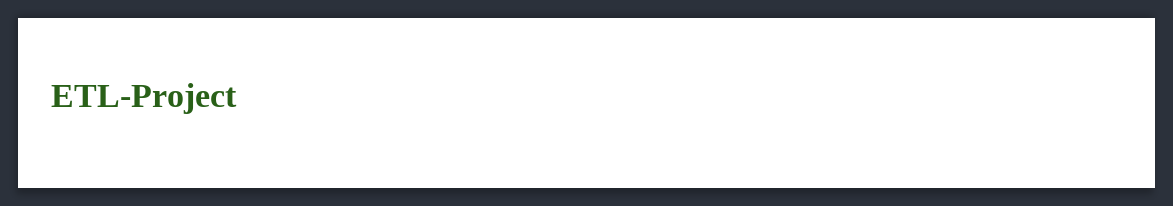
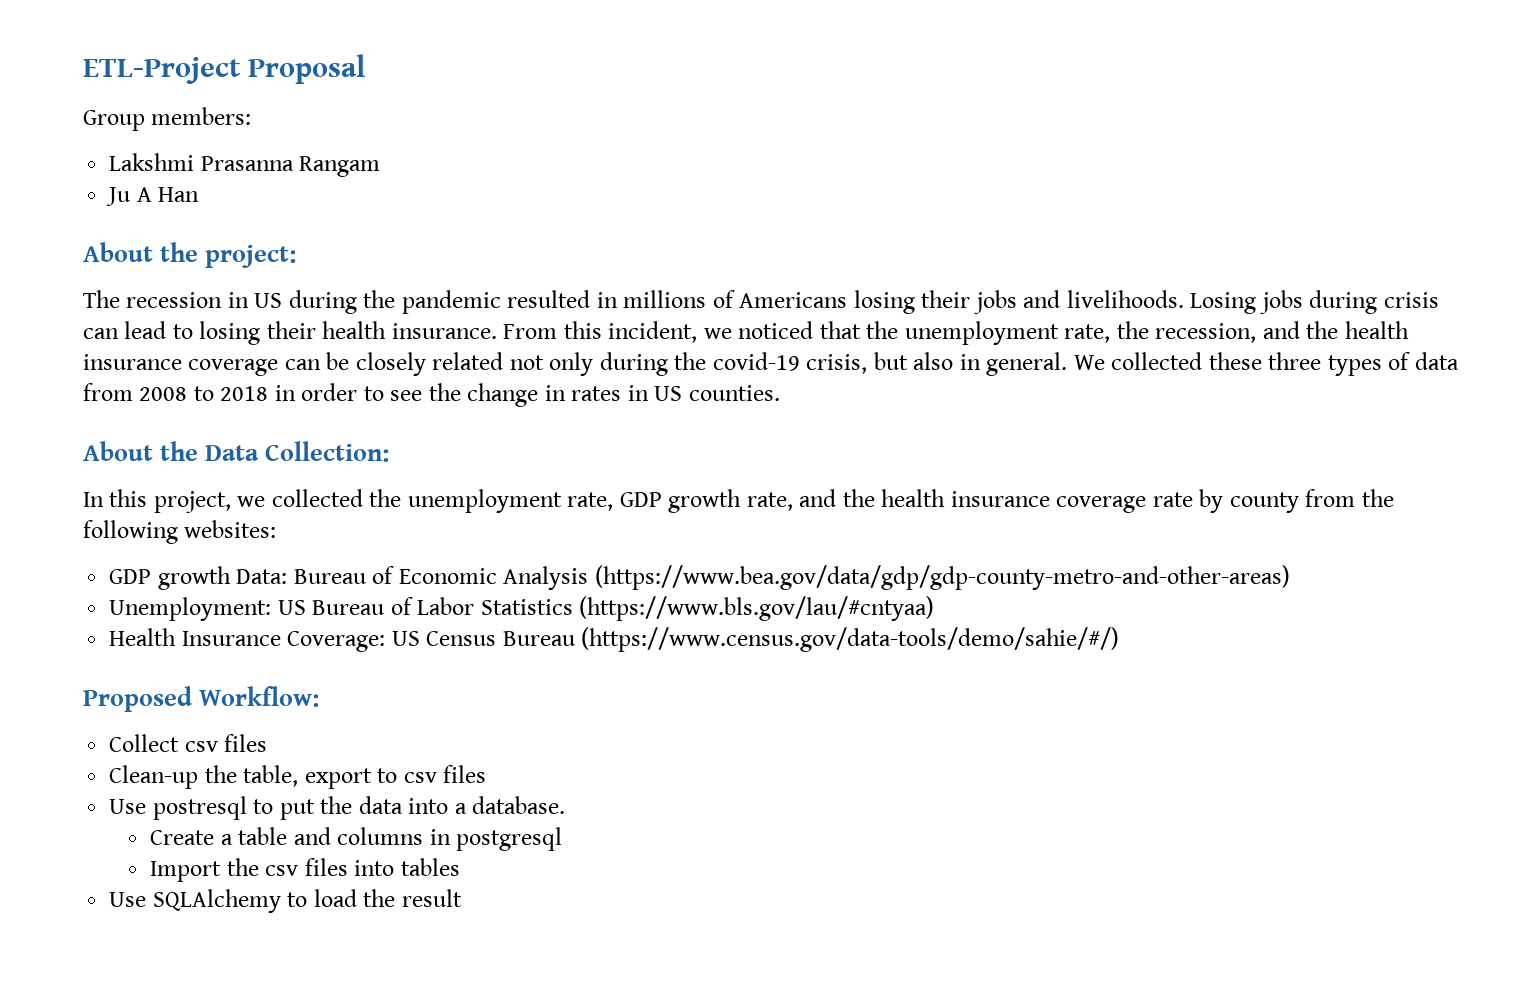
- ETL-Project
+ ETL-Project Proposal
+ Group members:
+ Lakshmi Prasanna Rangam
+ Ju A Han
+ About the project:
+ The recession in US during the pandemic resulted in millions of Americans losing their jobs and livelihoods. Losing jobs during crisis can lead to losing their health insurance. From this incident, we noticed that the unemployment rate, the recession, and the health insurance coverage can be closely related not only during the covid-19 crisis, but also in general. We collected these three types of data from 2008 to 2018 in order to see the change in rates in US counties.
+ About the Data Collection:
+ In this project, we collected the unemployment rate, GDP growth rate, and the health insurance coverage rate by county from the following websites:
+ GDP growth Data: Bureau of Economic Analysis (https://www.bea.gov/data/gdp/gdp-county-metro-and-other-areas)
+ Unemployment: US Bureau of Labor Statistics (https://www.bls.gov/lau/#cntyaa)
+ Health Insurance Coverage: US Census Bureau (https://www.census.gov/data-tools/demo/sahie/#/)
+ Proposed Workflow:
+ Collect csv files
+ Clean-up the table, export to csv files
+ Use postresql to put the data into a database.
+ Create a table and columns in postgresql
+ Import the csv files into tables
+ Use SQLAlchemy to load the result

